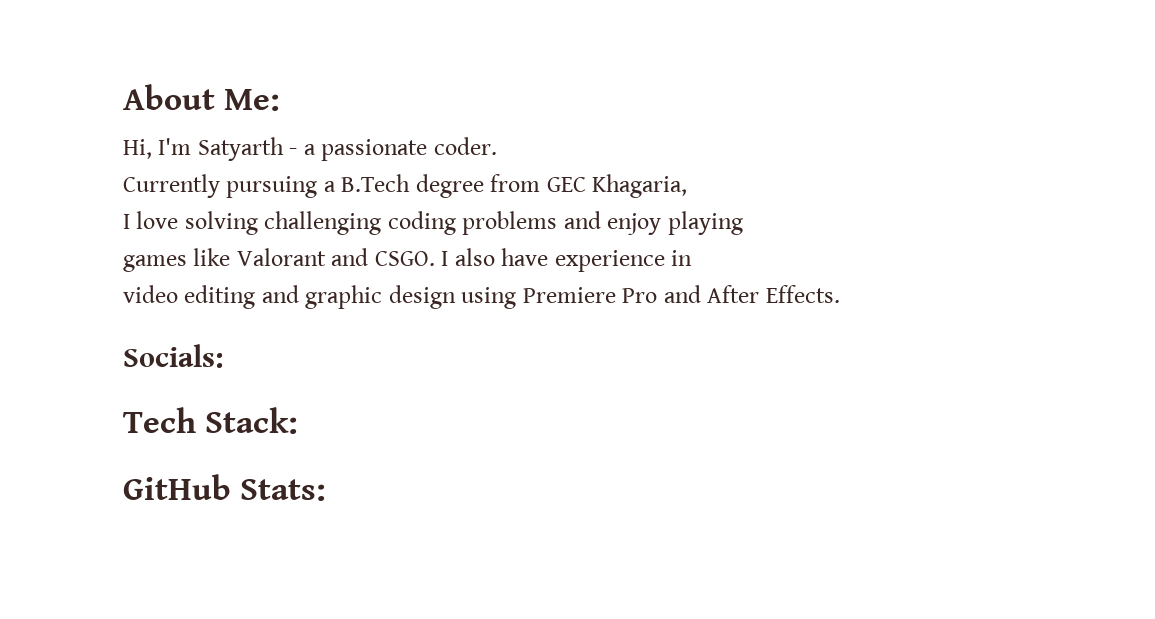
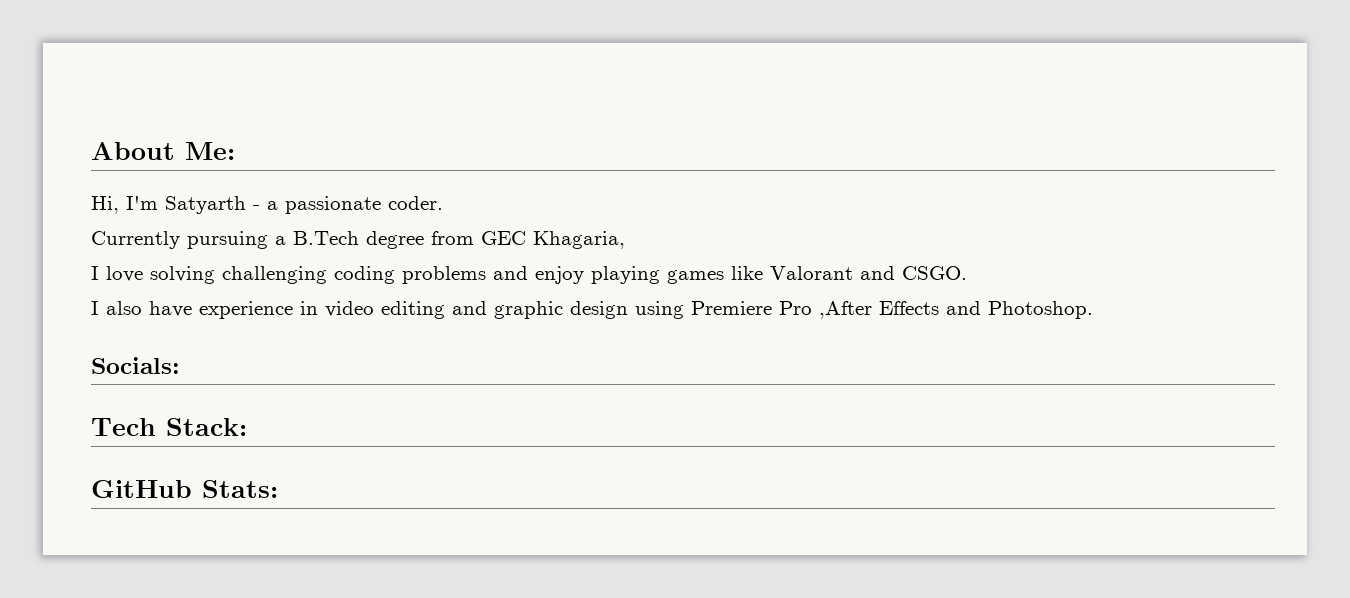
- I love solving challenging coding problems and enjoy playing
- games like Valorant and CSGO. I also have experience in
- video editing and graphic design using Premiere Pro and After Effects.
+ I love solving challenging coding problems and enjoy playing games like Valorant and CSGO.
+ I also have experience in video editing and graphic design using Premiere Pro ,After Effects and Photoshop.

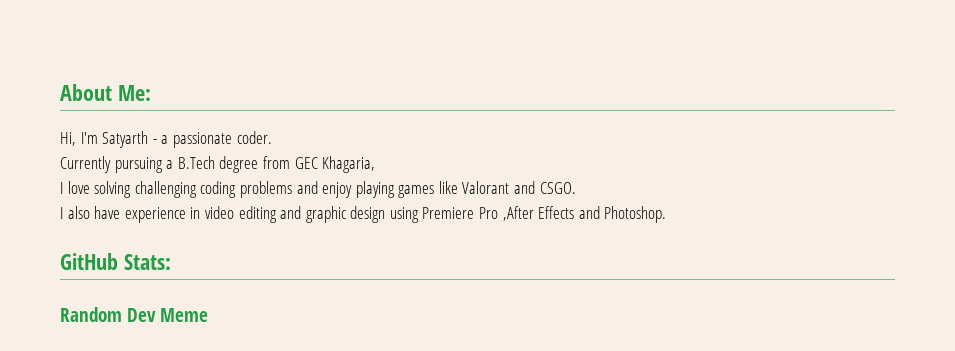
- Socials:
- Tech Stack:
+ Random Dev Meme

